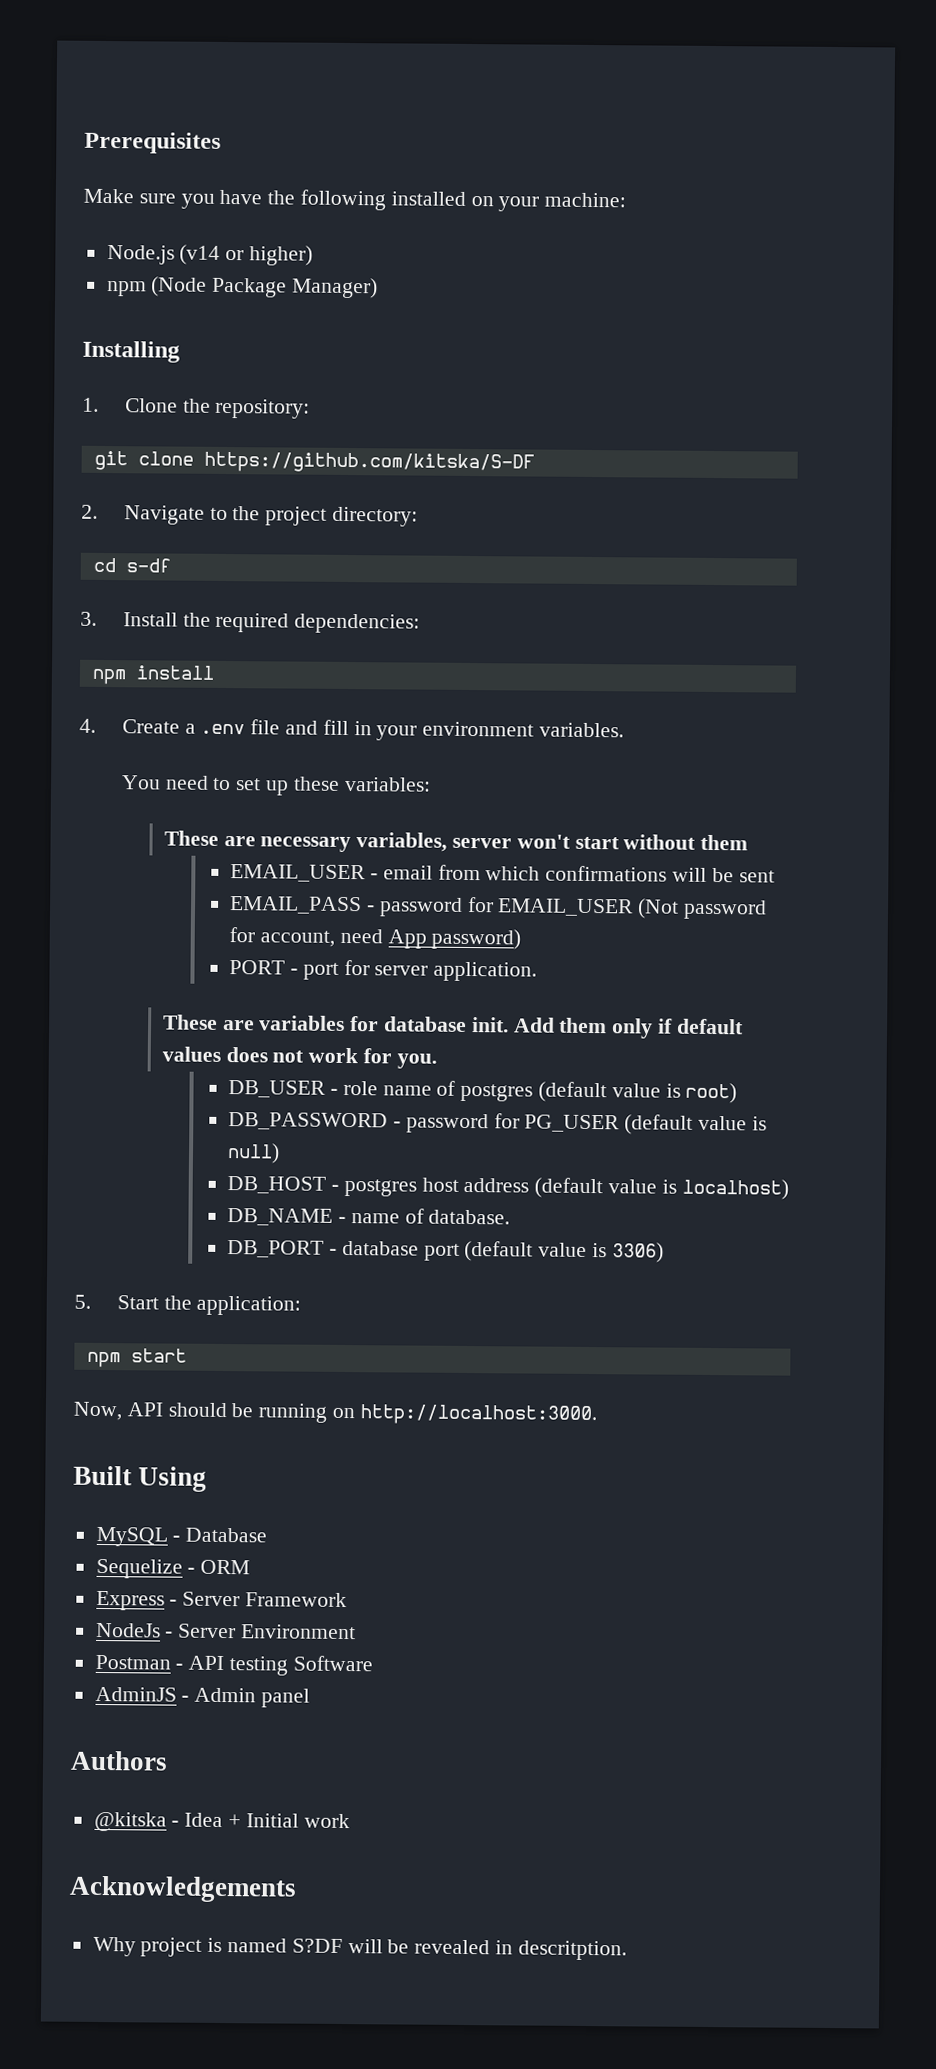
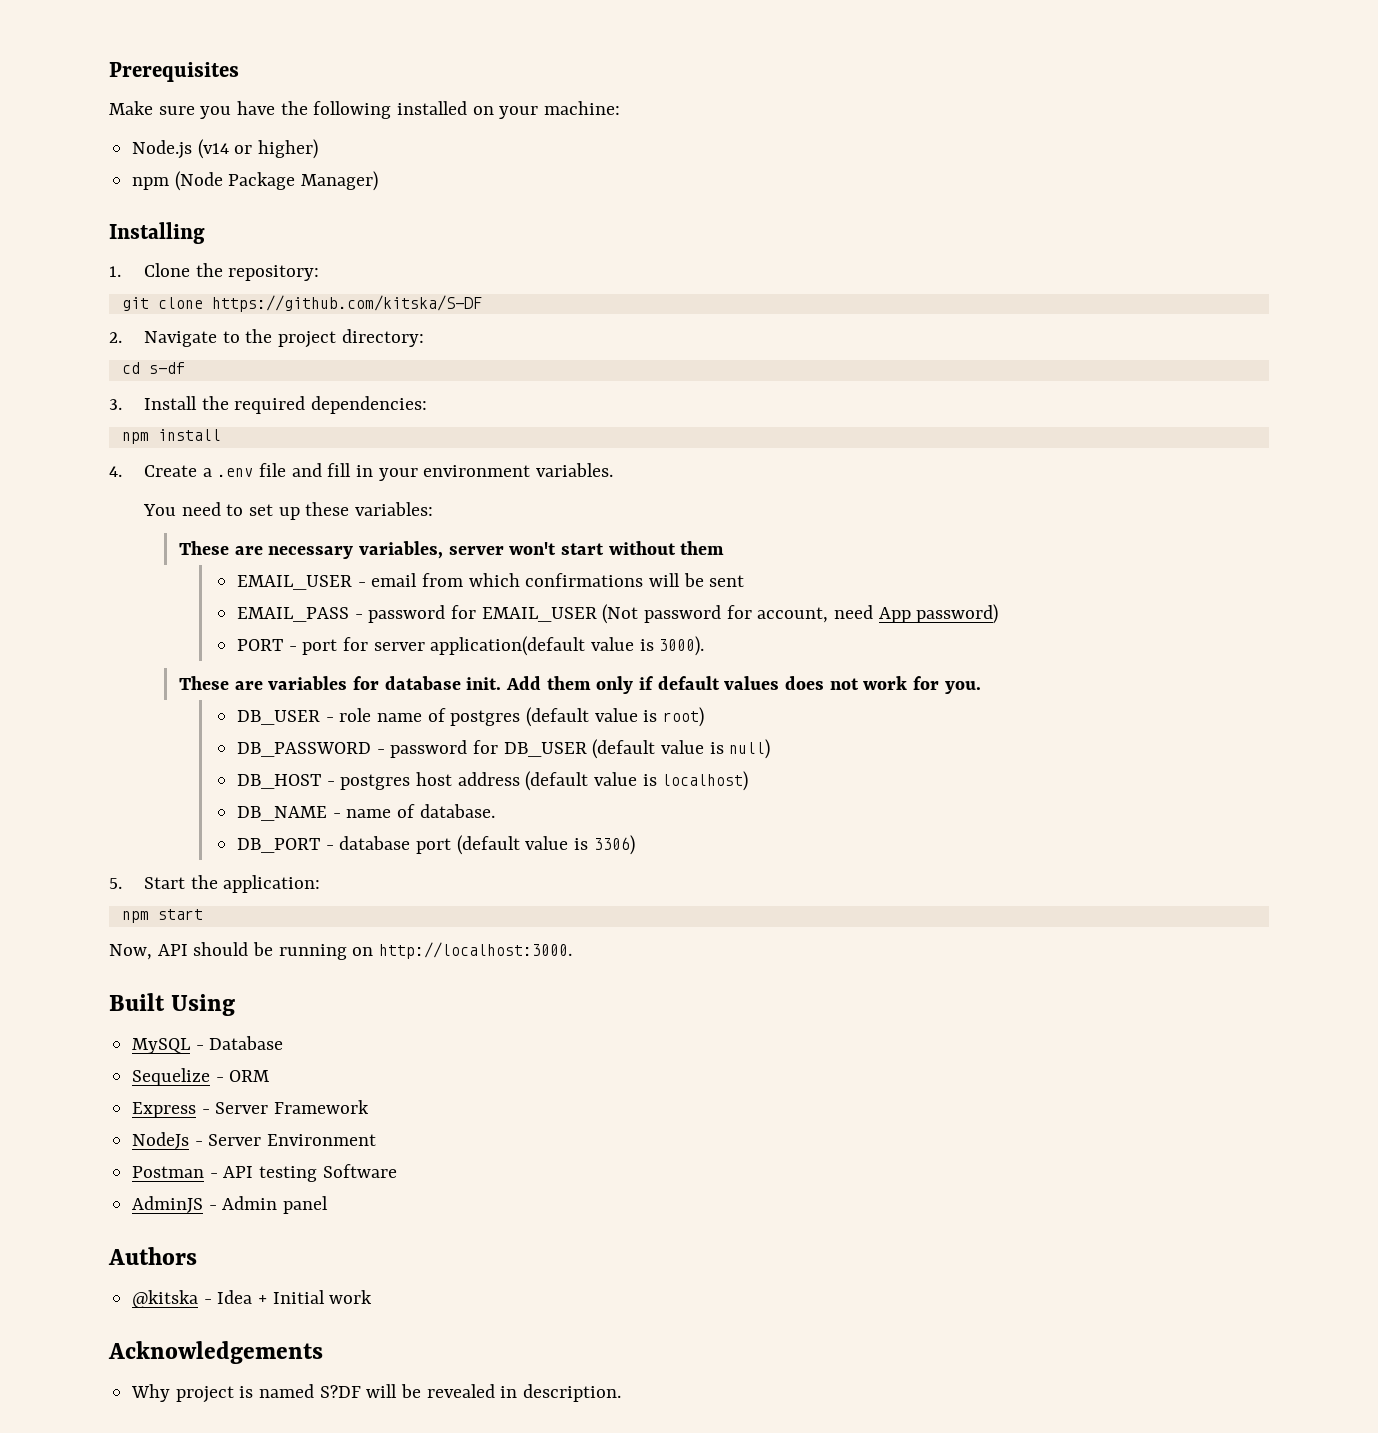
- PORT - port for server application.
+ PORT - port for server application(default value is 3000).
- DB_PASSWORD - password for PG_USER (default value is null)
+ DB_PASSWORD - password for DB_USER (default value is null)
- Why project is named S?DF will be revealed in descritption.
+ Why project is named S?DF will be revealed in description.

